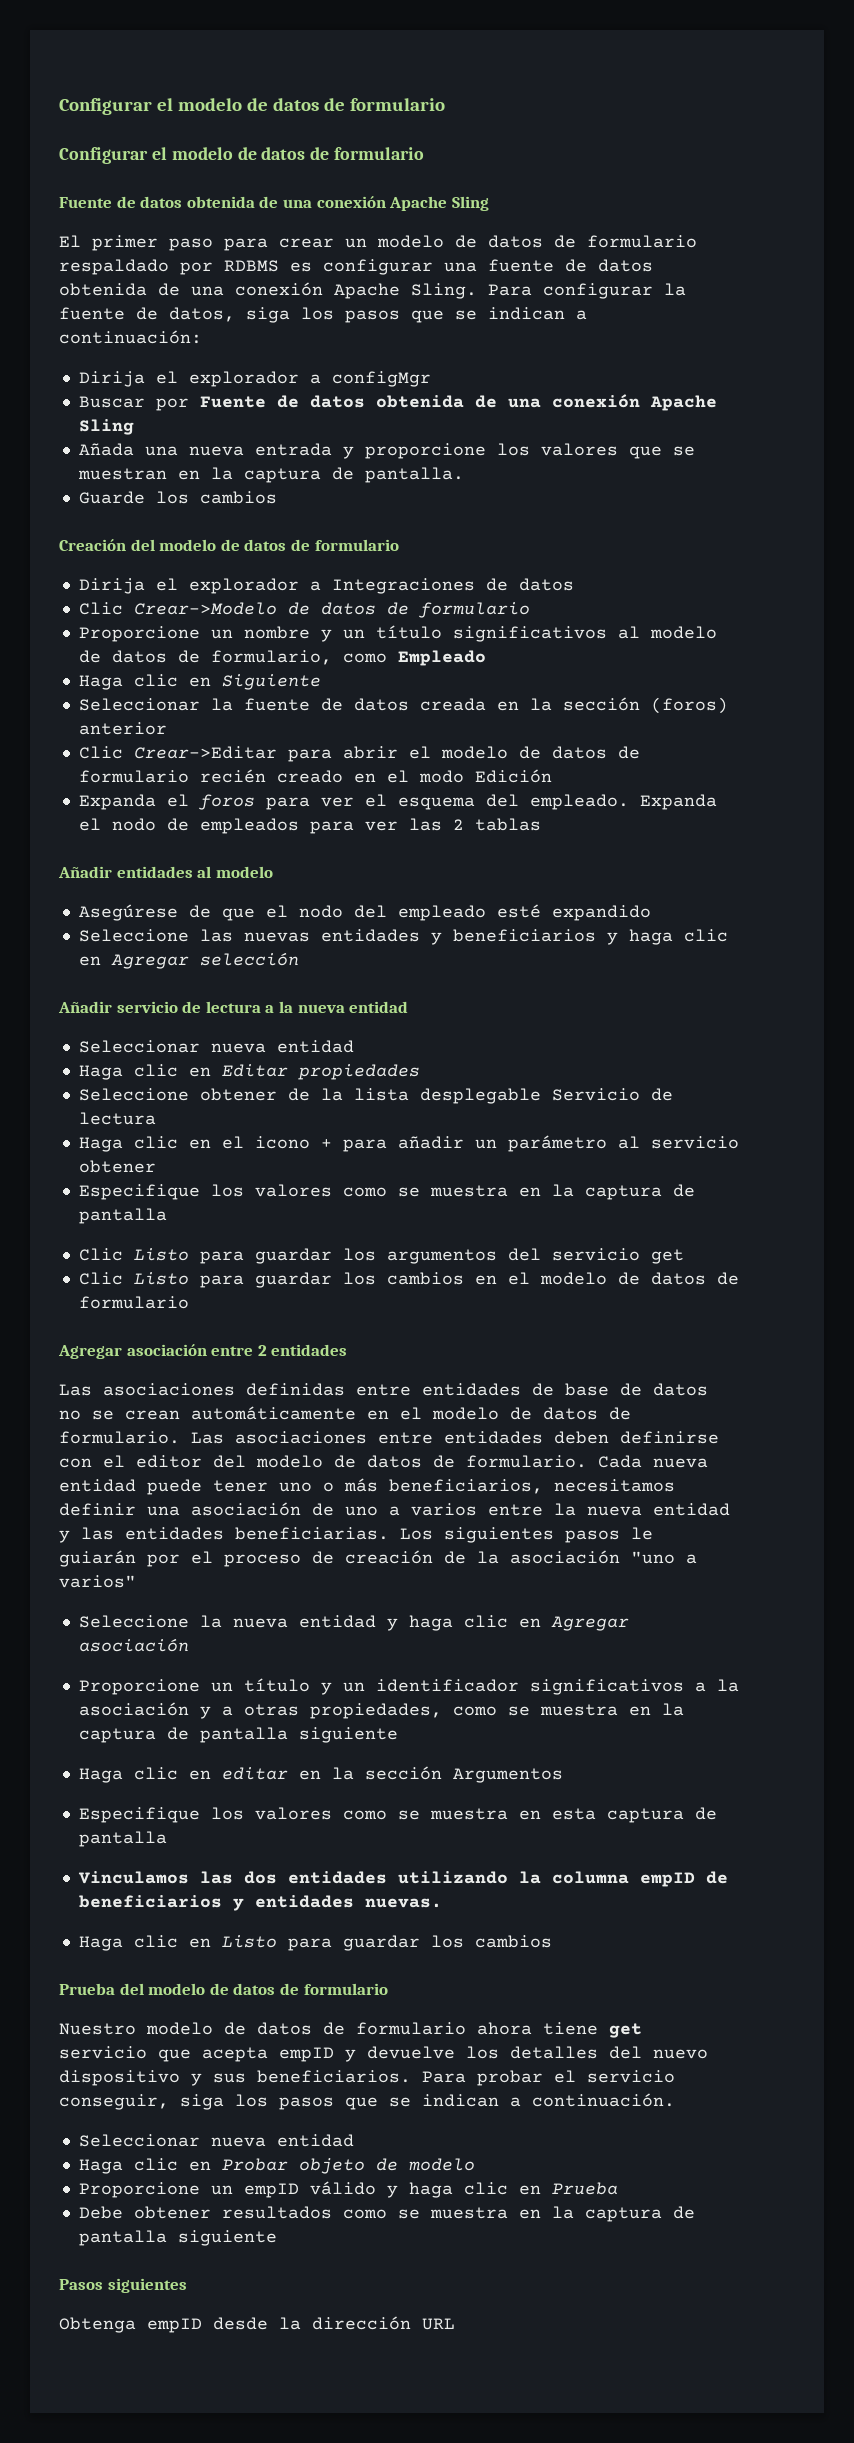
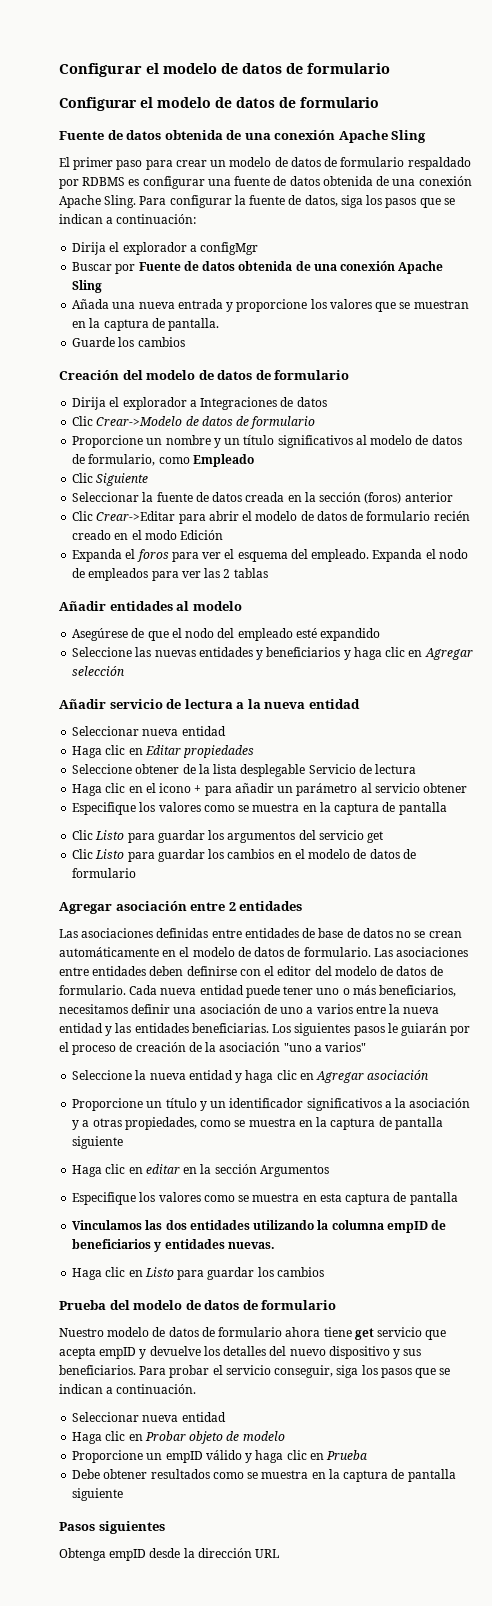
- Haga clic en Siguiente
+ Clic Siguiente

